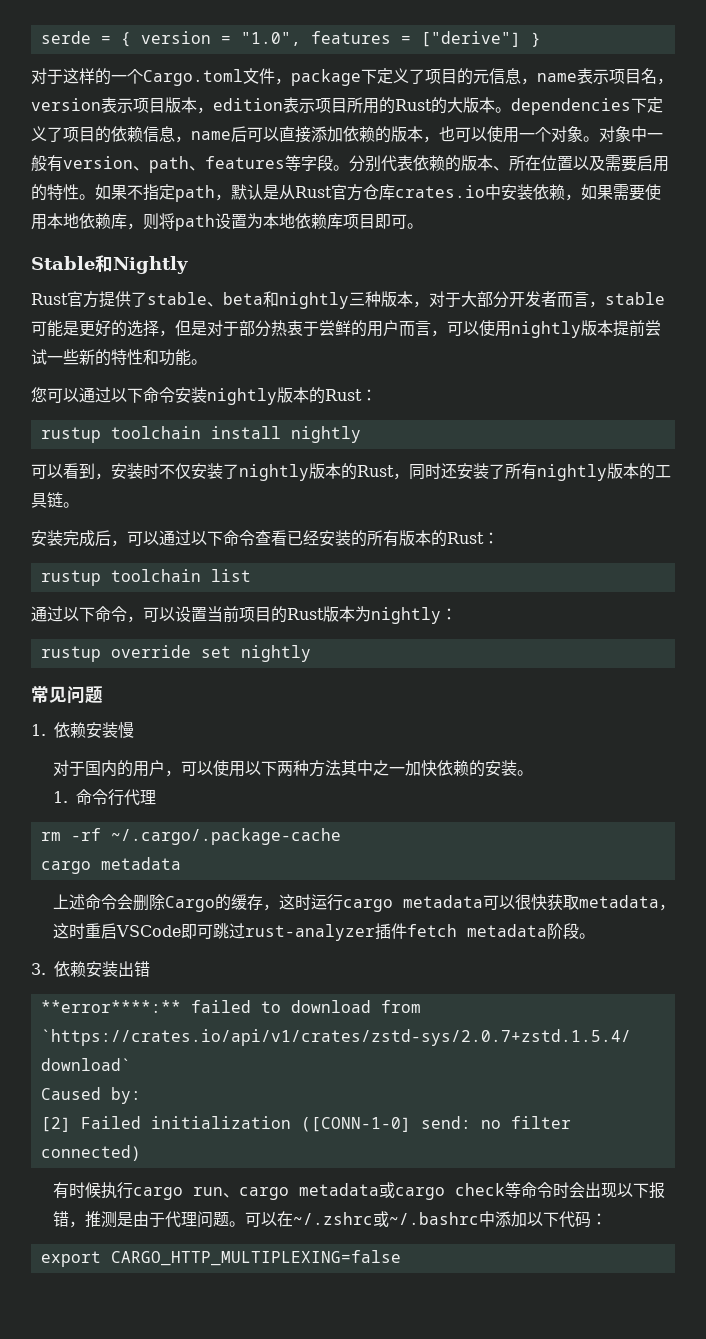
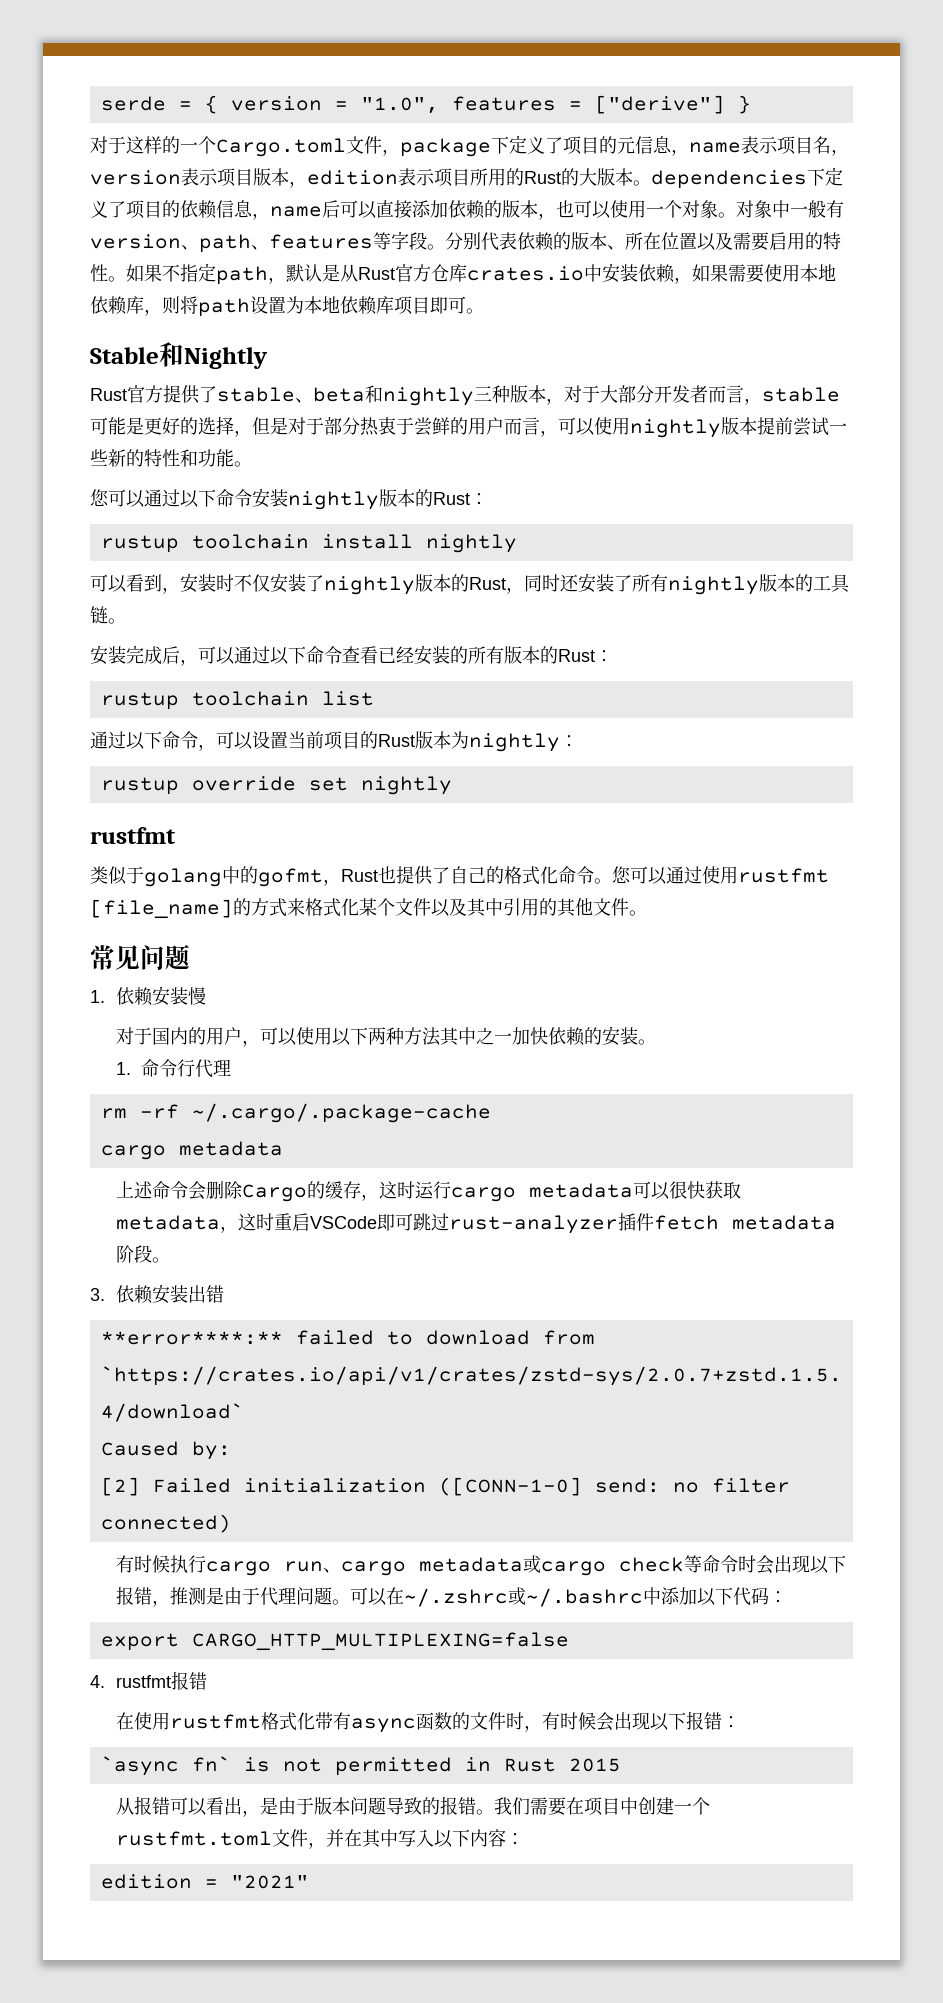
  rustup override set nightly
+ rustfmt
+ 类似于golang中的gofmt，Rust也提供了自己的格式化命令。您可以通过使用rustfmt [file_name]的方式来格式化某个文件以及其中引用的其他文件。
+ 4. rustfmt报错
+ 在使用rustfmt格式化带有async函数的文件时，有时候会出现以下报错：
+ `async fn` is not permitted in Rust 2015
+ 从报错可以看出，是由于版本问题导致的报错。我们需要在项目中创建一个rustfmt.toml文件，并在其中写入以下内容：
+ edition = "2021"

